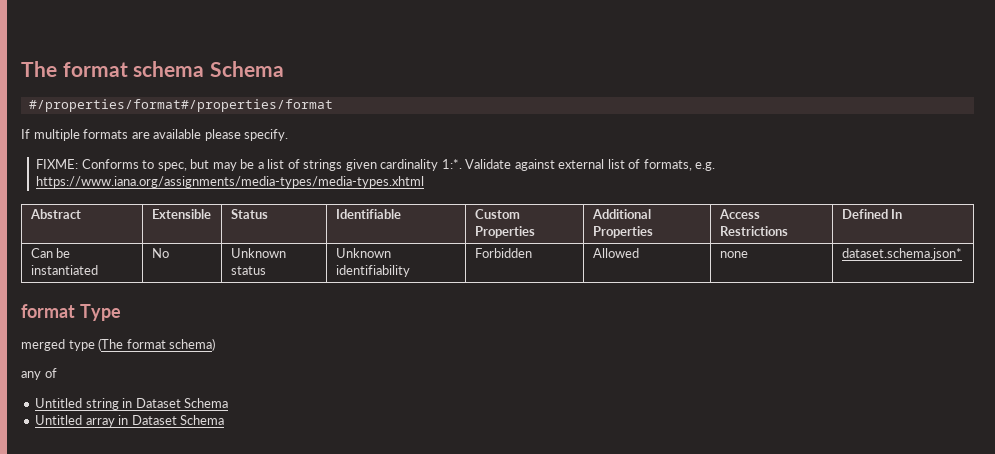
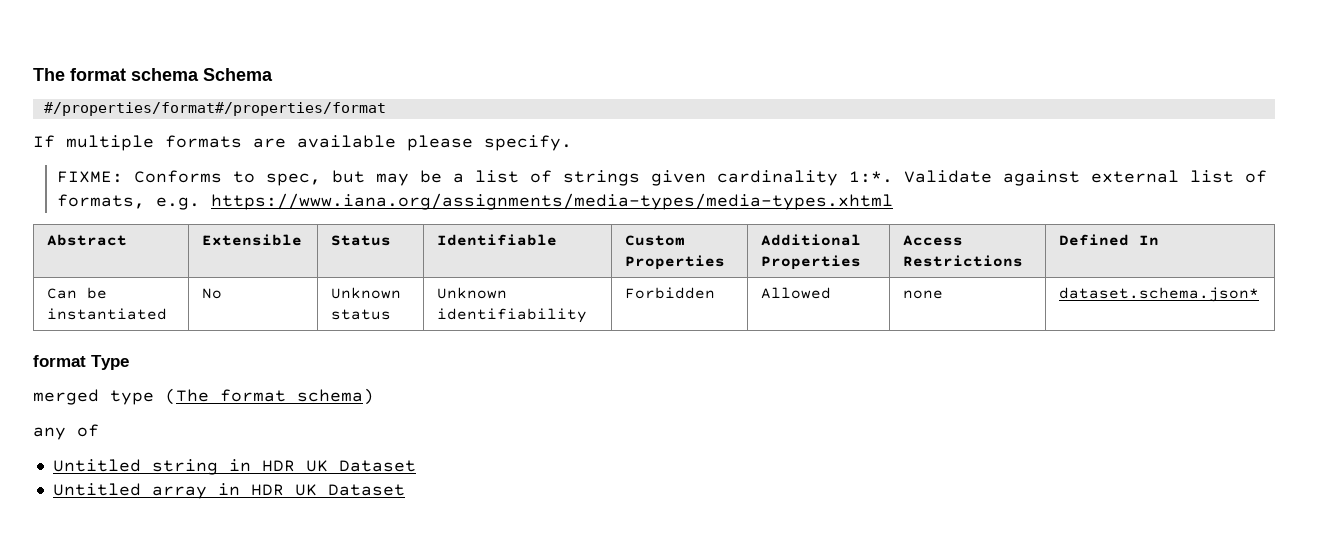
- Untitled string in Dataset Schema
+ Untitled string in HDR UK Dataset
- Untitled array in Dataset Schema
+ Untitled array in HDR UK Dataset

